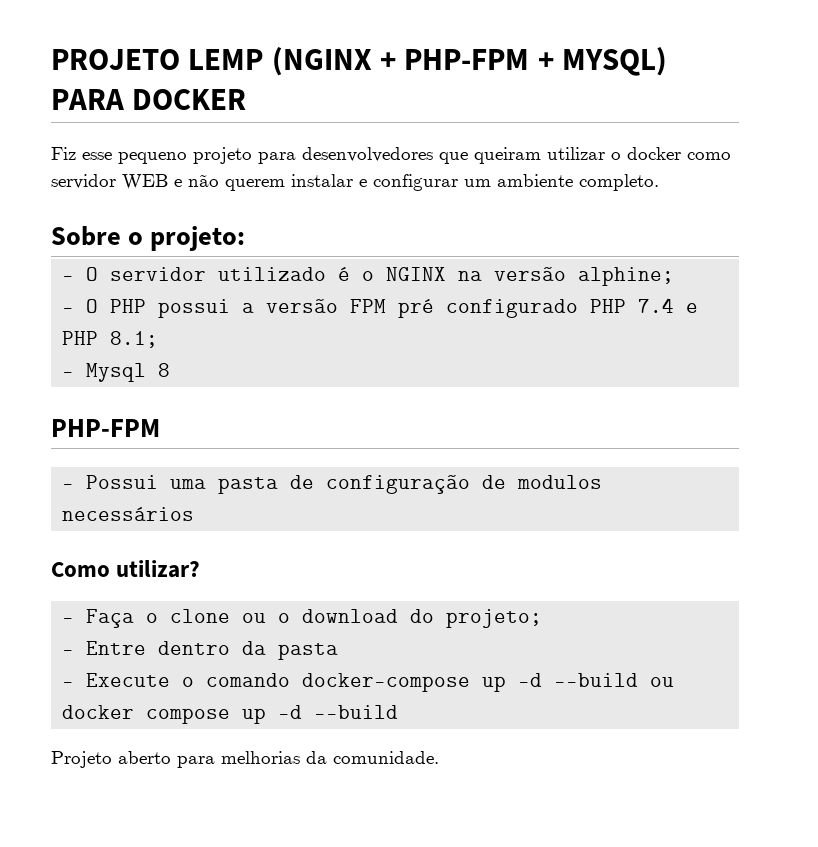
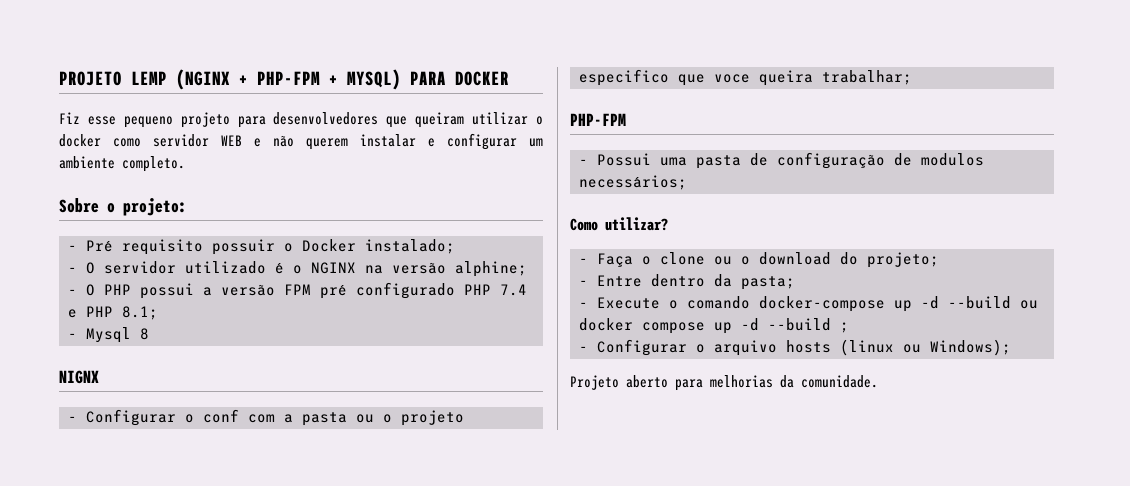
+ - Pré requisito possuir o Docker instalado;
+ NIGNX
+ - Configurar o conf com a pasta ou o projeto especifico que voce queira trabalhar;
- - Possui uma pasta de configuração de modulos necessários
+ - Possui uma pasta de configuração de modulos necessários;
- - Entre dentro da pasta
+ - Entre dentro da pasta;
- - Execute o comando docker-compose up -d --build ou docker compose up -d --build
+ - Execute o comando docker-compose up -d --build ou docker compose up -d --build ;
+ - Configurar o arquivo hosts (linux ou Windows);

